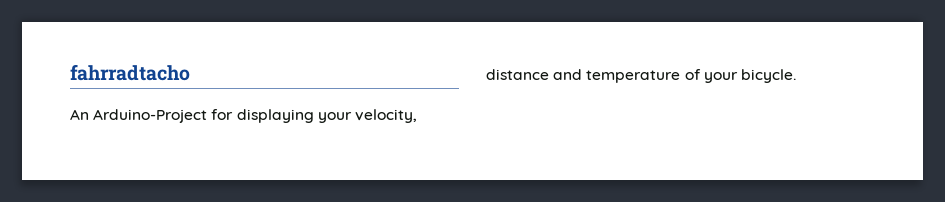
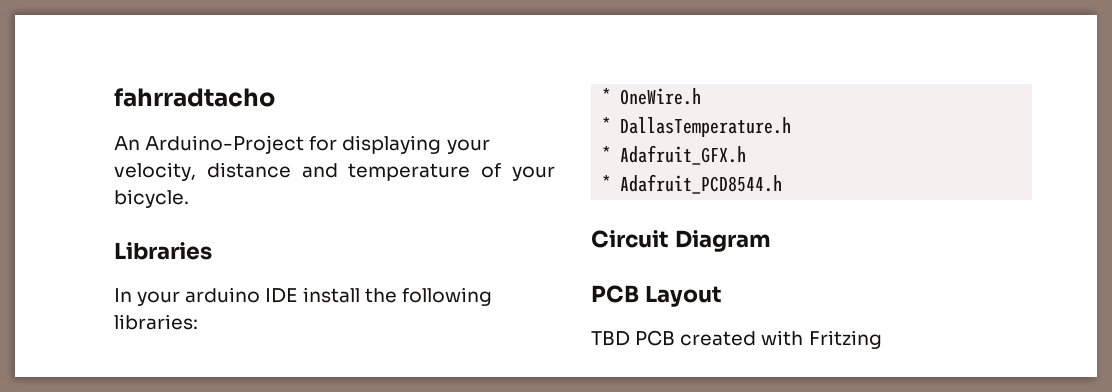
+ Libraries
+ In your arduino IDE install the following libraries:
+ * OneWire.h
+ * DallasTemperature.h
+ * Adafruit_GFX.h
+ * Adafruit_PCD8544.h
+ Circuit Diagram
+ PCB Layout
+ TBD PCB created with Fritzing

